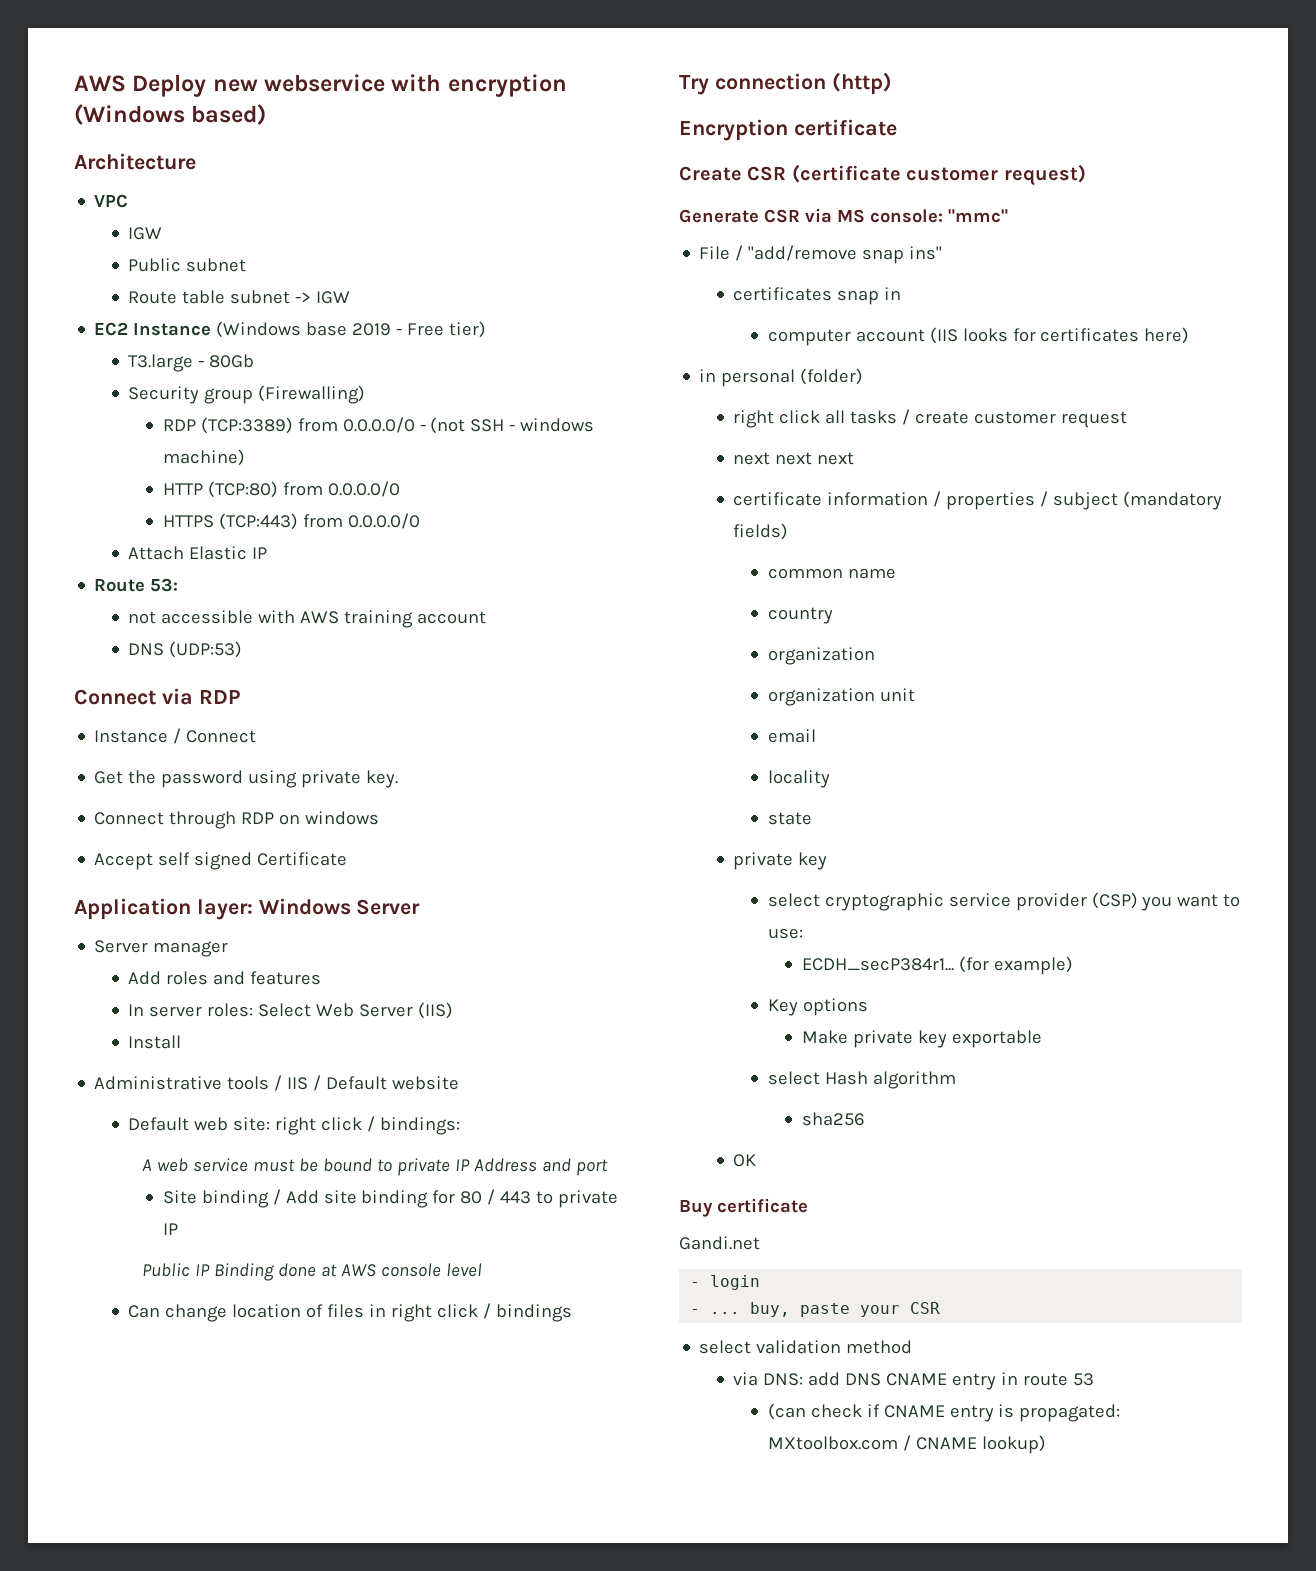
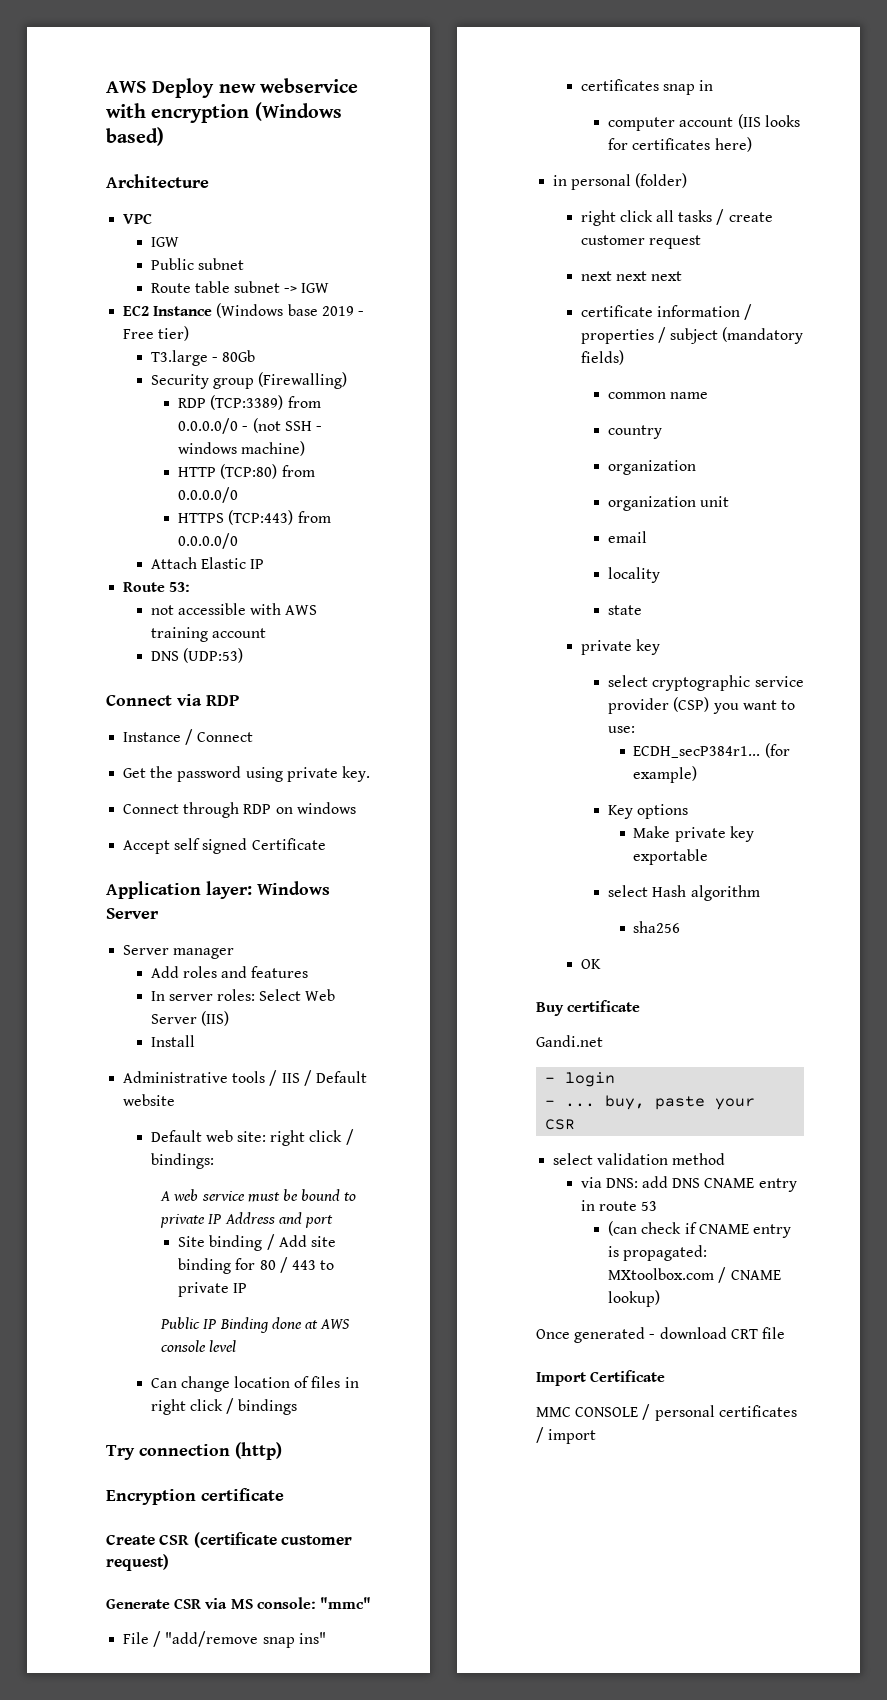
+ Once generated - download CRT file
+ Import Certificate
+ MMC CONSOLE / personal certificates / import

